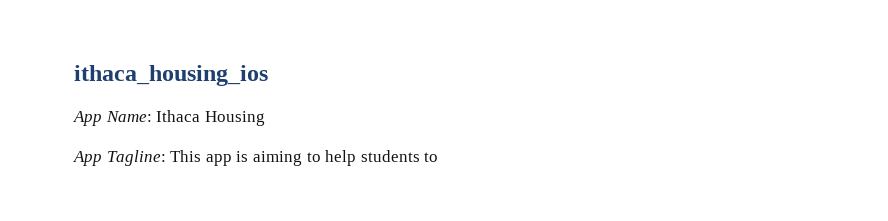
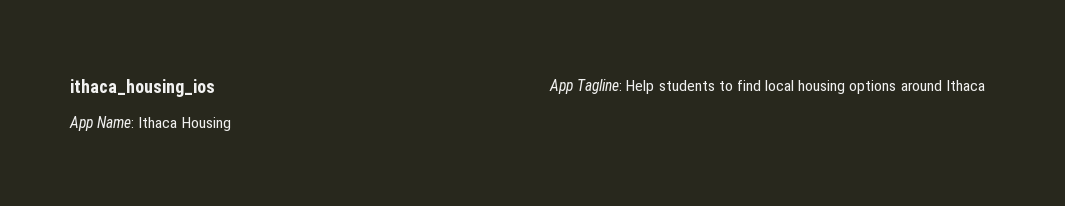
- App Tagline: This app is aiming to help students to
+ App Tagline: Help students to find local housing options around Ithaca

